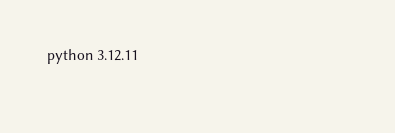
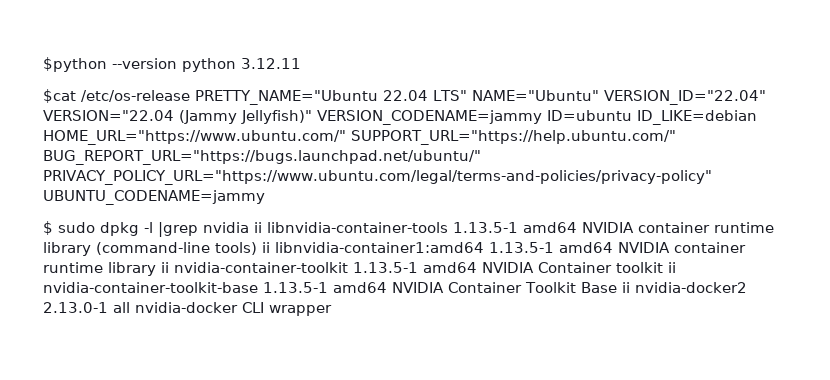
- python 3.12.11
+ $python --version python 3.12.11
+ $cat /etc/os-release PRETTY_NAME="Ubuntu 22.04 LTS" NAME="Ubuntu" VERSION_ID="22.04" VERSION="22.04 (Jammy Jellyfish)" VERSION_CODENAME=jammy ID=ubuntu ID_LIKE=debian HOME_URL="https://www.ubuntu.com/" SUPPORT_URL="https://help.ubuntu.com/" BUG_REPORT_URL="https://bugs.launchpad.net/ubuntu/" PRIVACY_POLICY_URL="https://www.ubuntu.com/legal/terms-and-policies/privacy-policy" UBUNTU_CODENAME=jammy
+ $ sudo dpkg -l |grep nvidia ii libnvidia-container-tools 1.13.5-1 amd64 NVIDIA container runtime library (command-line tools) ii libnvidia-container1:amd64 1.13.5-1 amd64 NVIDIA container runtime library ii nvidia-container-toolkit 1.13.5-1 amd64 NVIDIA Container toolkit ii nvidia-container-toolkit-base 1.13.5-1 amd64 NVIDIA Container Toolkit Base ii nvidia-docker2 2.13.0-1 all nvidia-docker CLI wrapper

